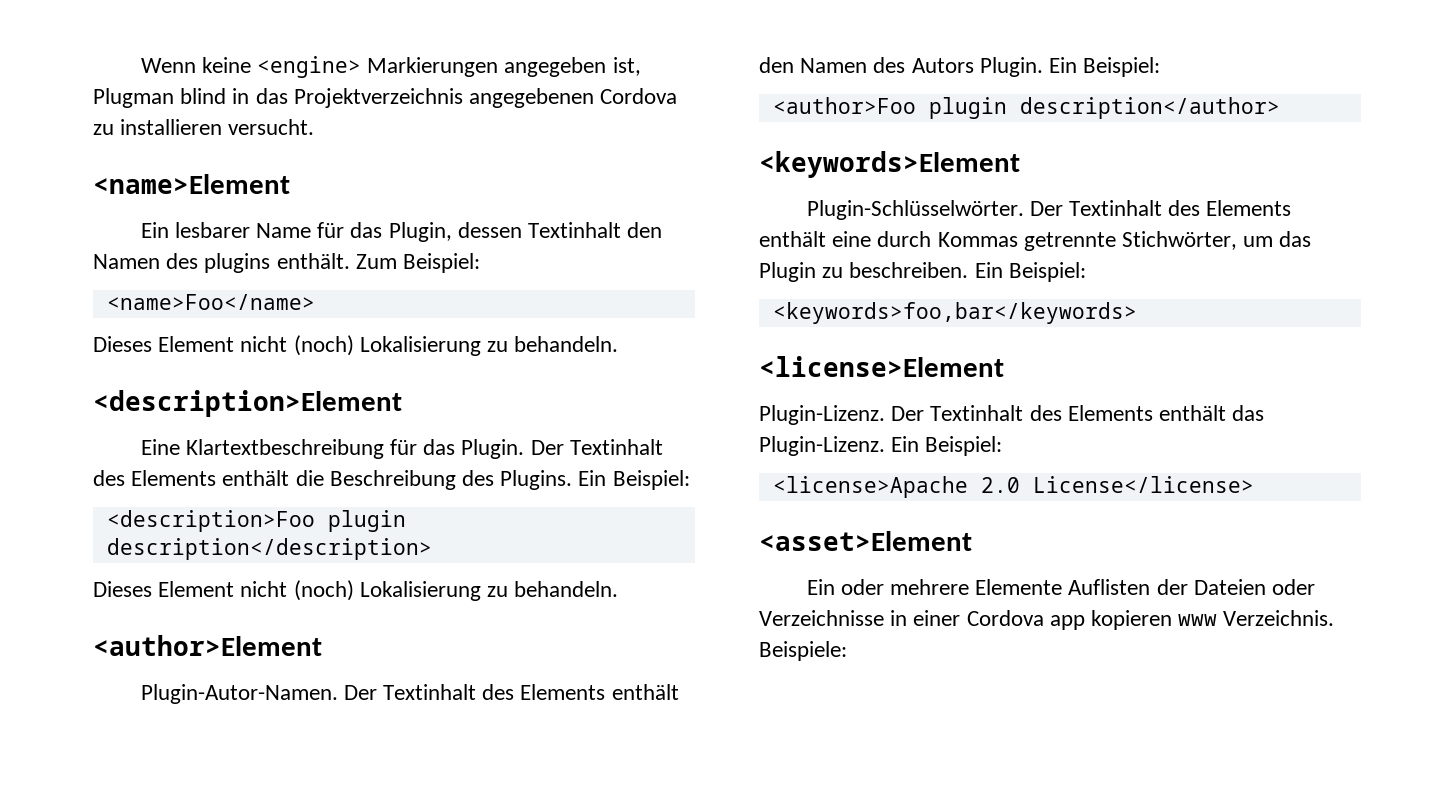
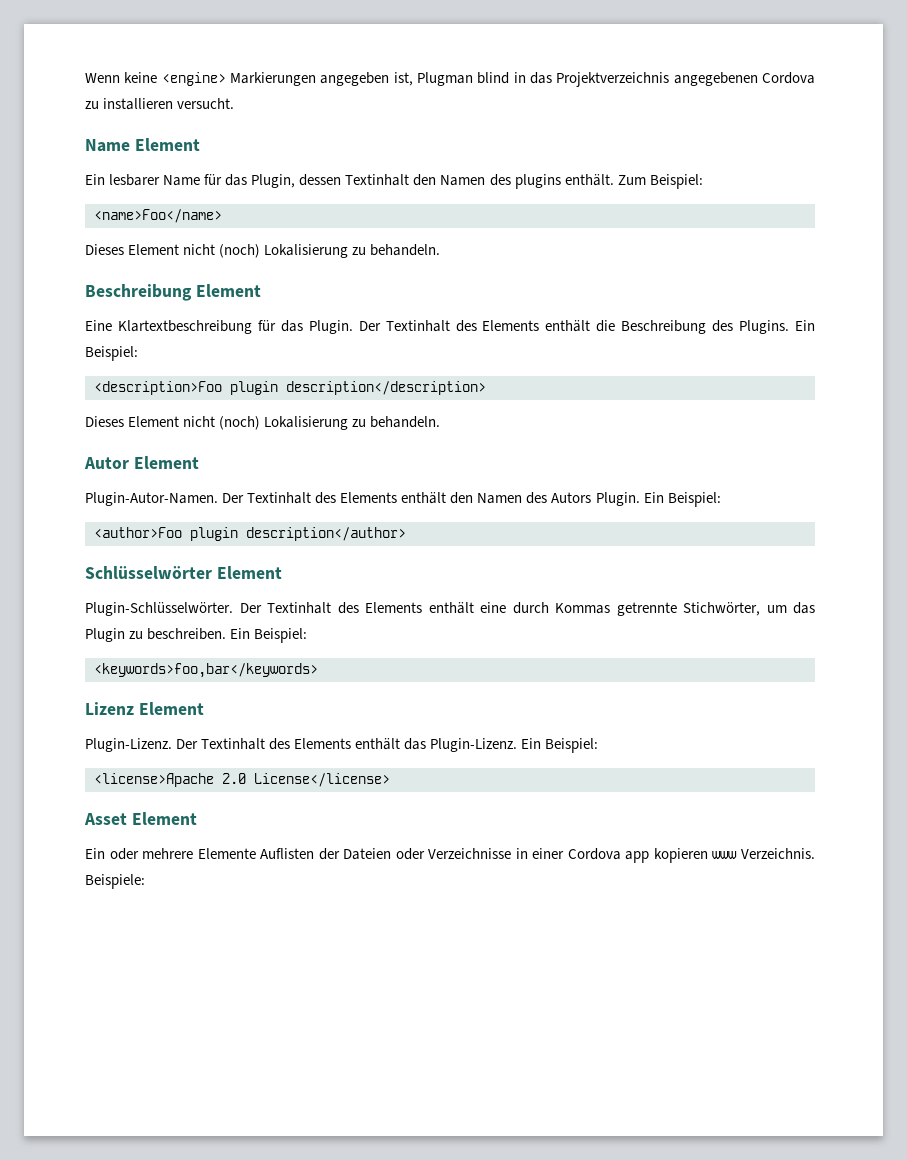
- <name>Element
+ Name Element
- <description>Element
+ Beschreibung Element
- <author>Element
+ Autor Element
- <keywords>Element
+ Schlüsselwörter Element
- <license>Element
+ Lizenz Element
- <asset>Element
+ Asset Element

